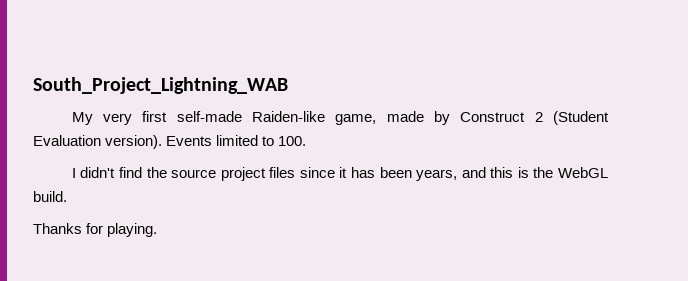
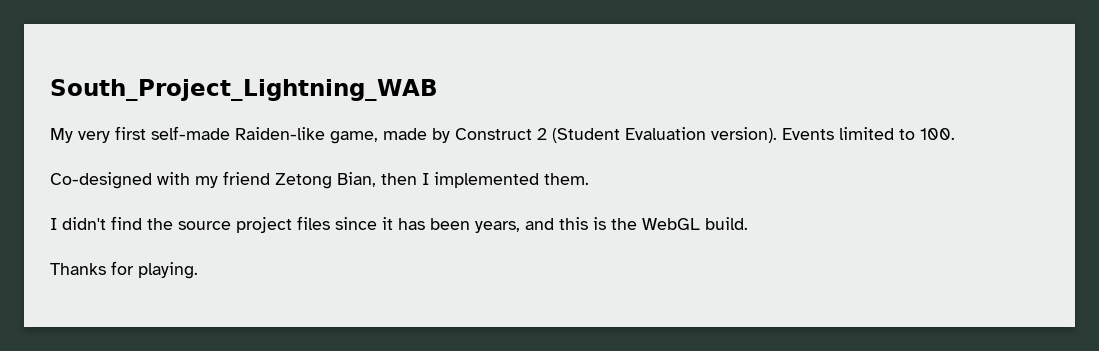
+ Co-designed with my friend Zetong Bian, then I implemented them.

